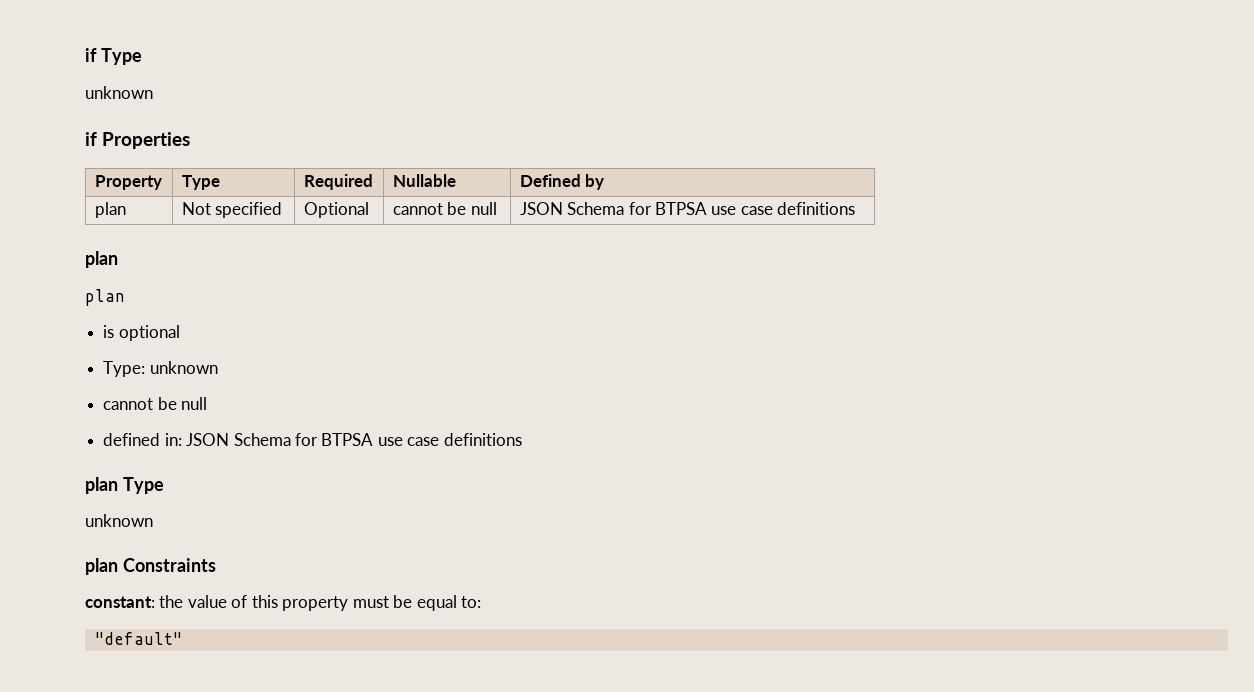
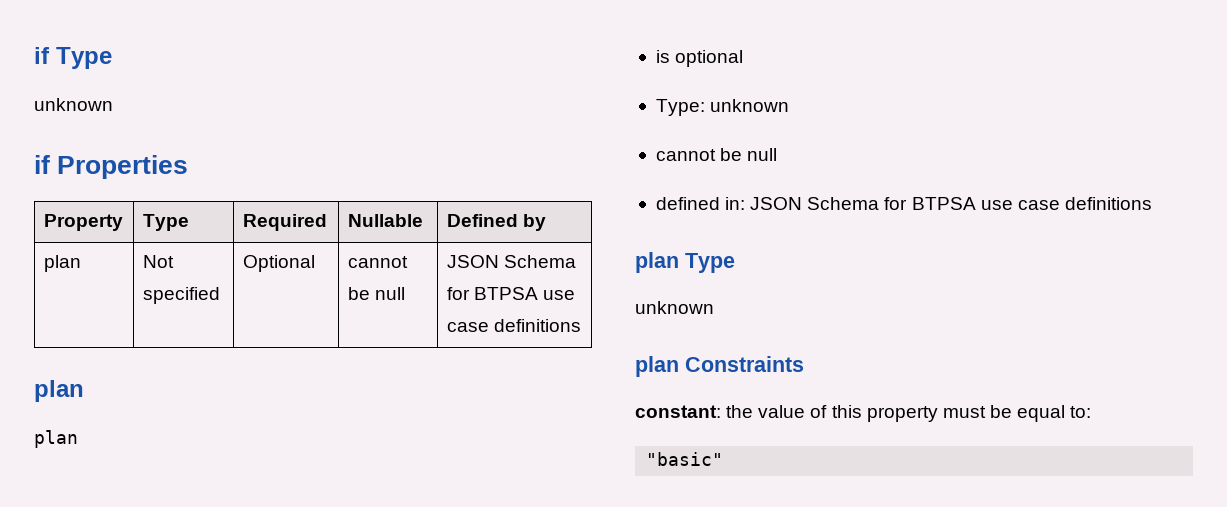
- "default"
+ "basic"

